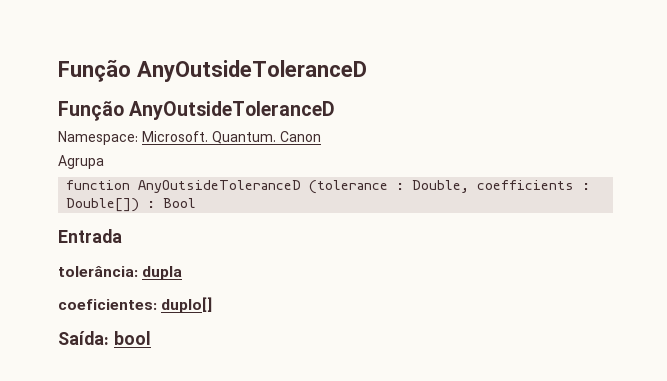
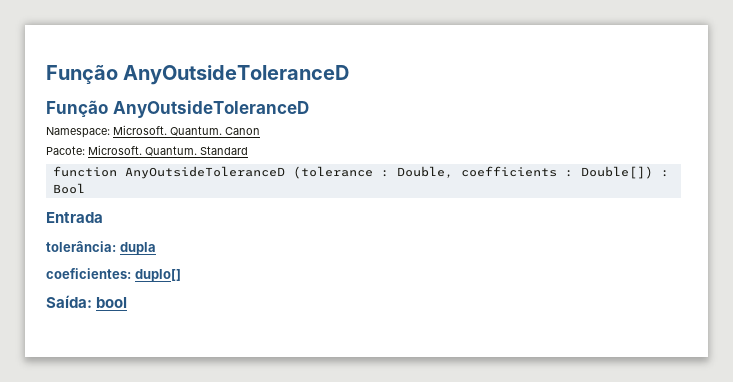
- Agrupa
+ Pacote: Microsoft. Quantum. Standard

